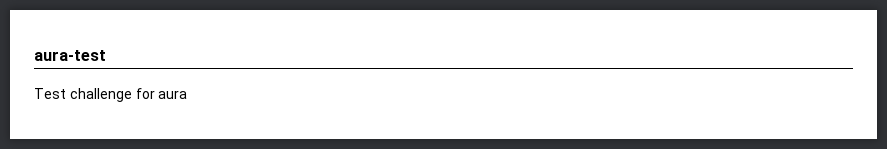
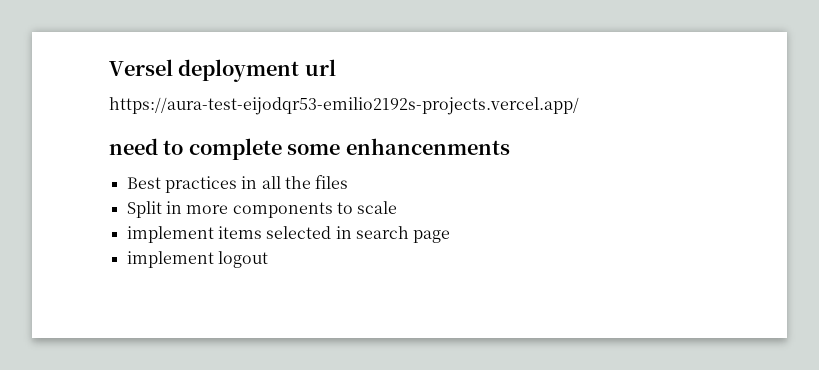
- aura-test
- Test challenge for aura
+ Versel deployment url
+ https://aura-test-eijodqr53-emilio2192s-projects.vercel.app/
+ need to complete some enhancenments
+ Best practices in all the files
+ Split in more components to scale
+ implement items selected in search page
+ implement logout

